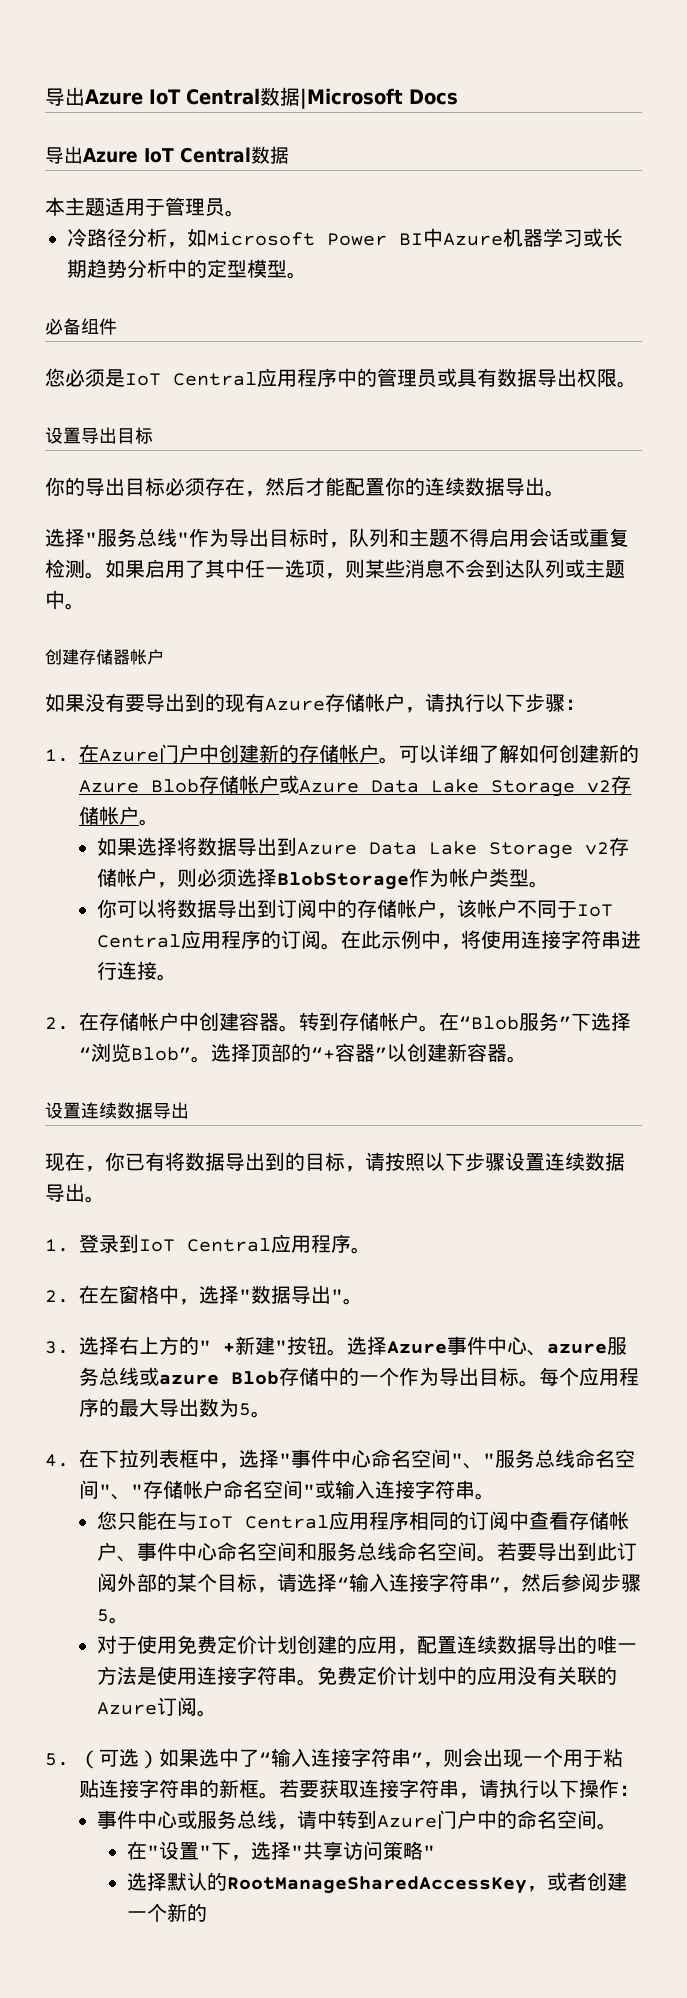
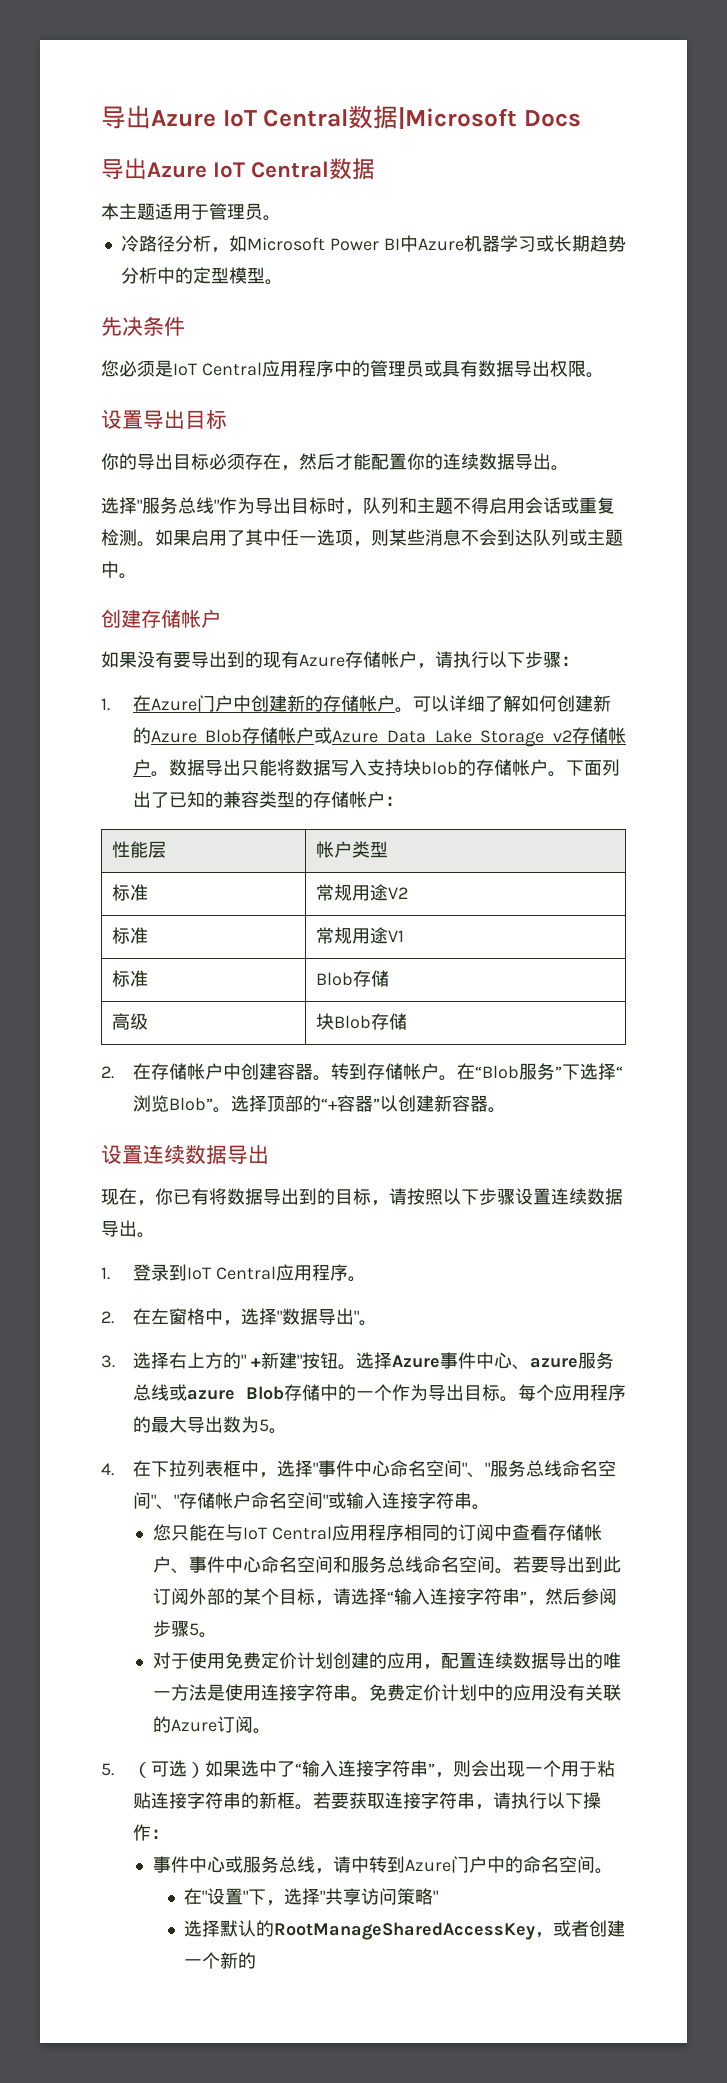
- 必备组件
+ 先决条件
- 创建存储器帐户
+ 创建存储帐户
- 可以详细了解如何创建新的Azure Blob存储帐户或Azure Data Lake Storage v2存储帐户。
- 如果选择将数据导出到Azure Data Lake Storage v2存储帐户，则必须选择BlobStorage作为帐户类型。
- 你可以将数据导出到订阅中的存储帐户，该帐户不同于IoT Central应用程序的订阅。在此示例中，将使用连接字符串进行连接。
+ 可以详细了解如何创建新的Azure Blob存储帐户或Azure Data Lake Storage v2存储帐户。数据导出只能将数据写入支持块blob的存储帐户。下面列出了已知的兼容类型的存储帐户：
+ 性能层 | 帐户类型
+ 标准 | 常规用途V2
+ 标准 | 常规用途V1
+ 标准 | Blob存储
+ 高级 | 块Blob存储

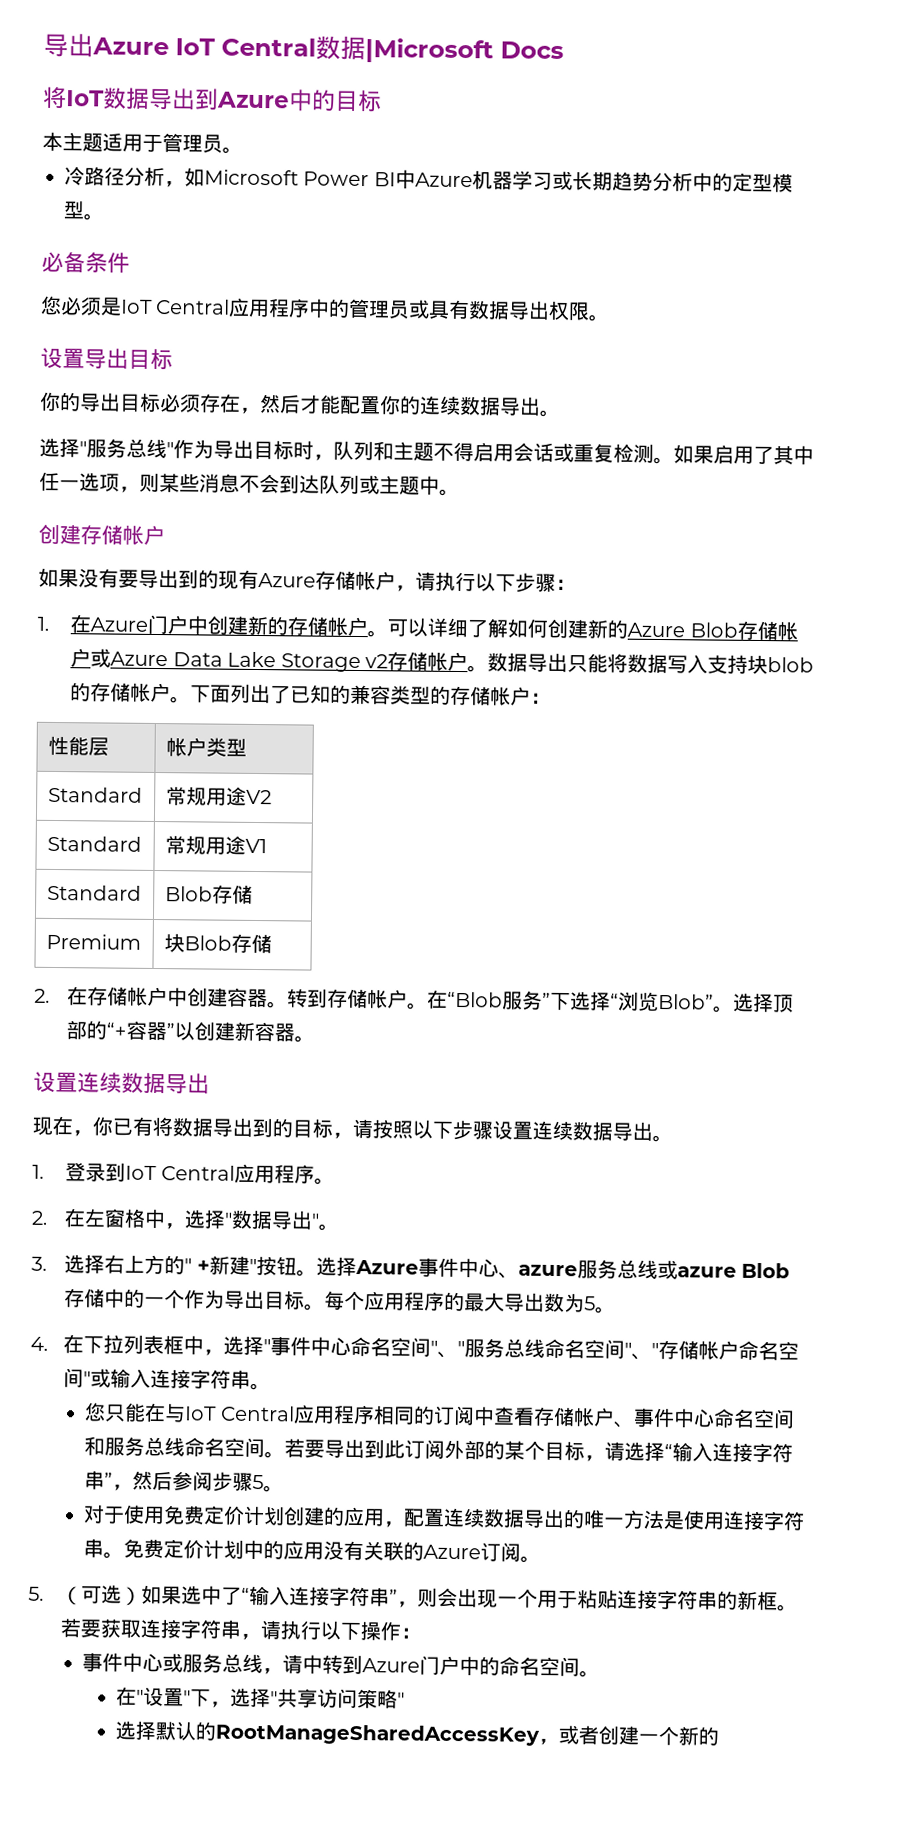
  导出Azure IoT Central数据|Microsoft Docs
- 导出Azure IoT Central数据
+ 将IoT数据导出到Azure中的目标
- 先决条件
+ 必备条件
- 标准 | 常规用途V2
+ Standard | 常规用途V2
- 标准 | 常规用途V1
+ Standard | 常规用途V1
- 标准 | Blob存储
- 高级 | 块Blob存储
+ Standard | Blob存储
+ Premium | 块Blob存储

